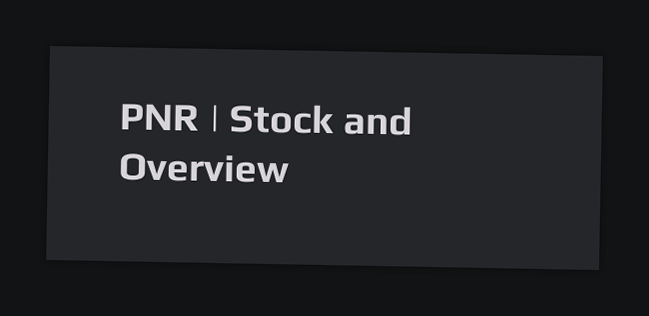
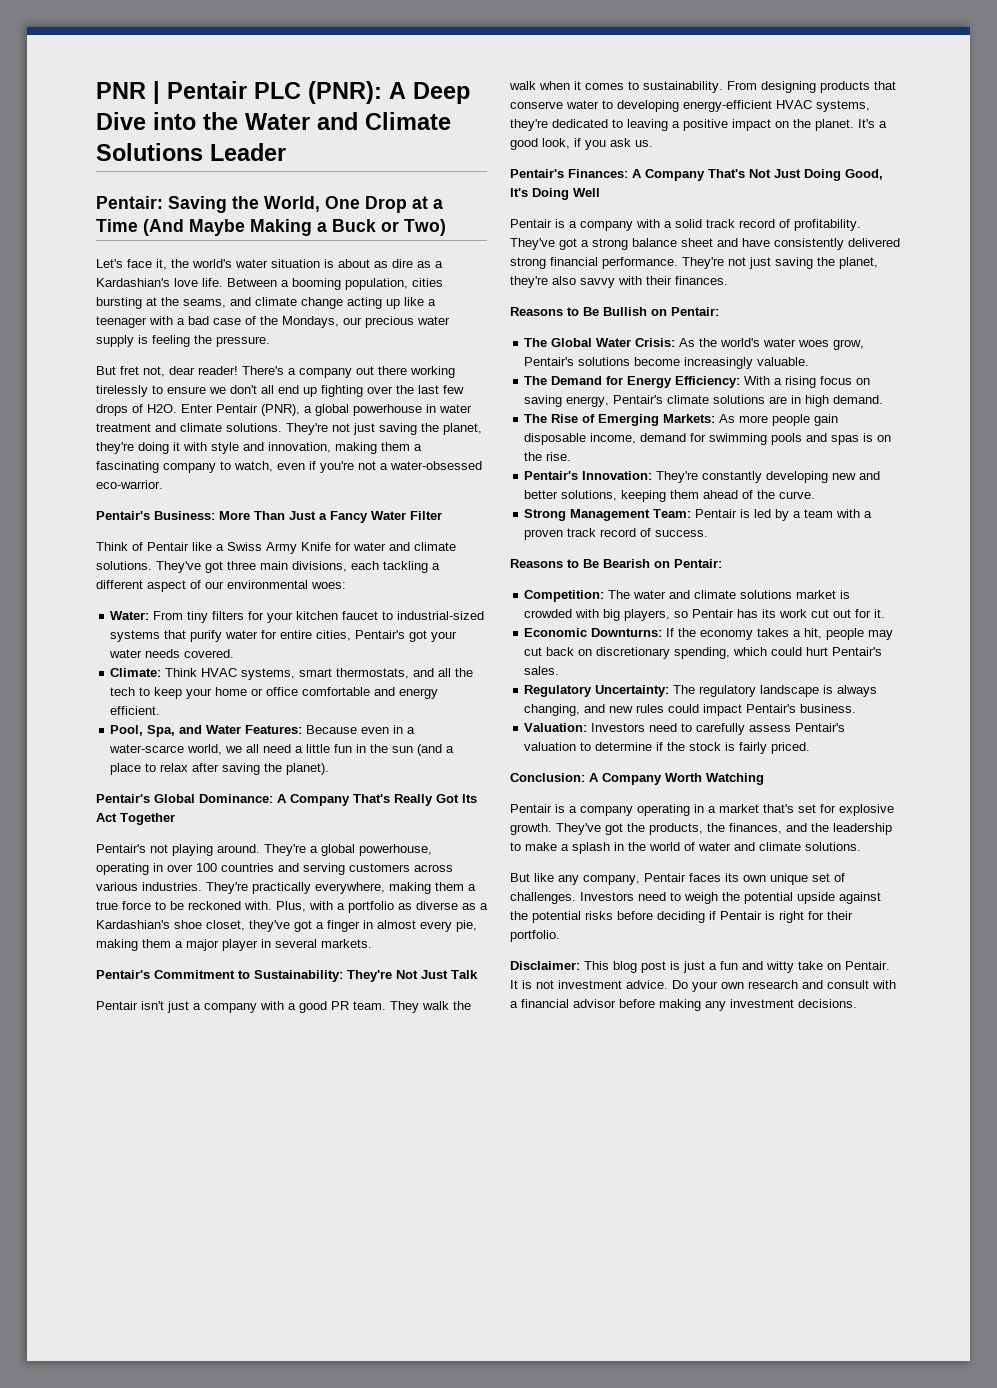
- PNR | Stock and Overview
+ PNR | Pentair PLC (PNR): A Deep Dive into the Water and Climate Solutions Leader
+ Pentair: Saving the World, One Drop at a Time (And Maybe Making a Buck or Two)
+ Let's face it, the world's water situation is about as dire as a Kardashian's love life. Between a booming population, cities bursting at the seams, and climate change acting up like a teenager with a bad case of the Mondays, our precious water supply is feeling the pressure.
+ But fret not, dear reader! There's a company out there working tirelessly to ensure we don't all end up fighting over the last few drops of H2O. Enter Pentair (PNR), a global powerhouse in water treatment and climate solutions. They're not just saving the planet, they're doing it with style and innovation, making them a fascinating company to watch, even if you're not a water-obsessed eco-warrior.
+ Pentair's Business: More Than Just a Fancy Water Filter
+ Think of Pentair like a Swiss Army Knife for water and climate solutions. They've got three main divisions, each tackling a different aspect of our environmental woes:
+ Water: From tiny filters for your kitchen faucet to industrial-sized systems that purify water for entire cities, Pentair's got your water needs covered.
+ Climate: Think HVAC systems, smart thermostats, and all the tech to keep your home or office comfortable and energy efficient.
+ Pool, Spa, and Water Features: Because even in a water-scarce world, we all need a little fun in the sun (and a place to relax after saving the planet).
+ Pentair's Global Dominance: A Company That's Really Got Its Act Together
+ Pentair's not playing around. They're a global powerhouse, operating in over 100 countries and serving customers across various industries. They're practically everywhere, making them a true force to be reckoned with. Plus, with a portfolio as diverse as a Kardashian's shoe closet, they've got a finger in almost every pie, making them a major player in several markets.
+ Pentair's Commitment to Sustainability: They're Not Just Talk
+ Pentair isn't just a company with a good PR team. They walk the walk when it comes to sustainability. From designing products that conserve water to developing energy-efficient HVAC systems, they're dedicated to leaving a positive impact on the planet. It's a good look, if you ask us.
+ Pentair's Finances: A Company That's Not Just Doing Good, It's Doing Well
+ Pentair is a company with a solid track record of profitability. They've got a strong balance sheet and have consistently delivered strong financial performance. They're not just saving the planet, they're also savvy with their finances.
+ Reasons to Be Bullish on Pentair:
+ The Global Water Crisis: As the world's water woes grow, Pentair's solutions become increasingly valuable.
+ The Demand for Energy Efficiency: With a rising focus on saving energy, Pentair's climate solutions are in high demand.
+ The Rise of Emerging Markets: As more people gain disposable income, demand for swimming pools and spas is on the rise.
+ Pentair's Innovation: They're constantly developing new and better solutions, keeping them ahead of the curve.
+ Strong Management Team: Pentair is led by a team with a proven track record of success.
+ Reasons to Be Bearish on Pentair:
+ Competition: The water and climate solutions market is crowded with big players, so Pentair has its work cut out for it.
+ Economic Downturns: If the economy takes a hit, people may cut back on discretionary spending, which could hurt Pentair's sales.
+ Regulatory Uncertainty: The regulatory landscape is always changing, and new rules could impact Pentair's business.
+ Valuation: Investors need to carefully assess Pentair's valuation to determine if the stock is fairly priced.
+ Conclusion: A Company Worth Watching
+ Pentair is a company operating in a market that's set for explosive growth. They've got the products, the finances, and the leadership to make a splash in the world of water and climate solutions.
+ But like any company, Pentair faces its own unique set of challenges. Investors need to weigh the potential upside against the potential risks before deciding if Pentair is right for their portfolio.
+ Disclaimer: This blog post is just a fun and witty take on Pentair. It is not investment advice. Do your own research and consult with a financial advisor before making any investment decisions.

